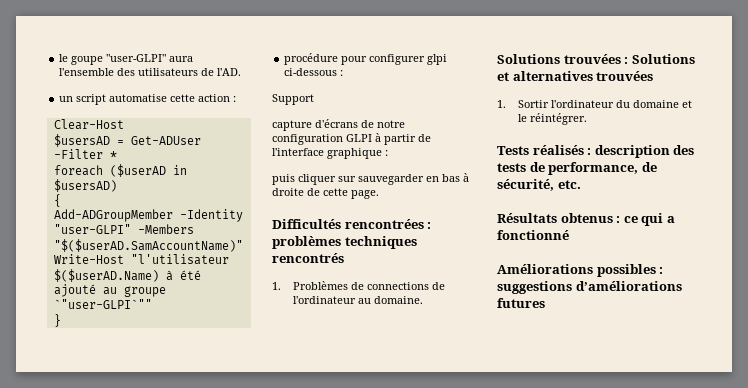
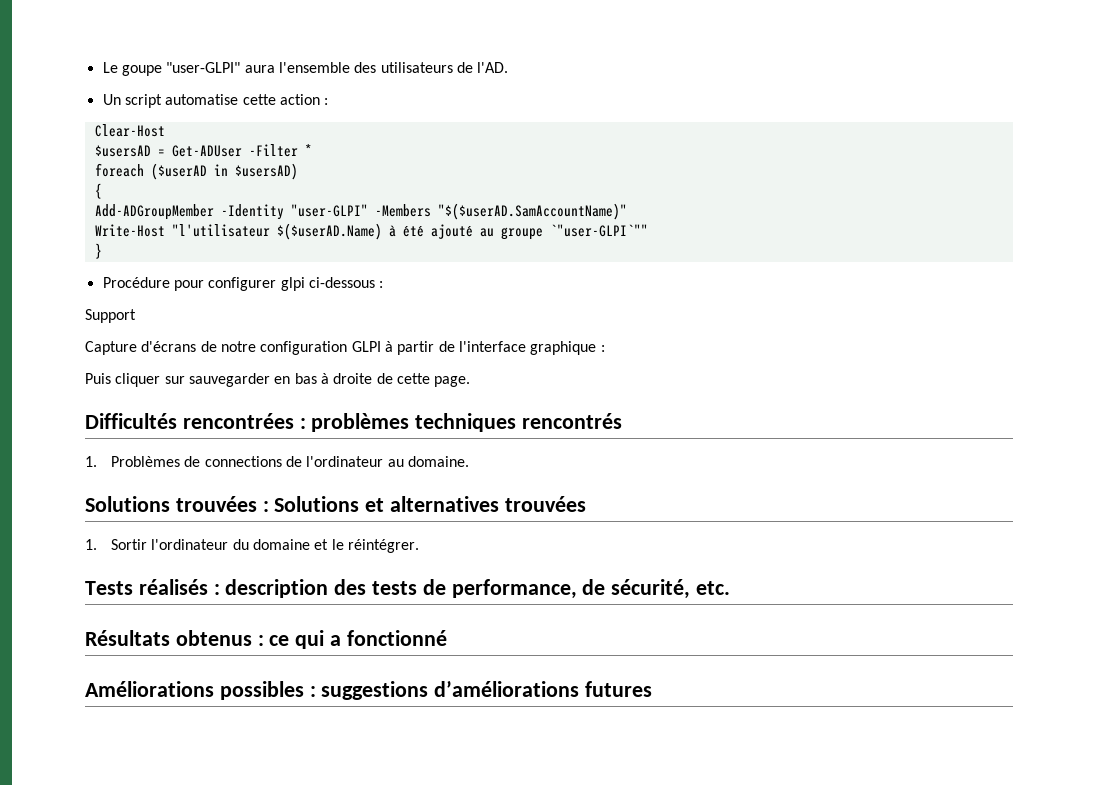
- le goupe "user-GLPI" aura l'ensemble des utilisateurs de l'AD.
+ Le goupe "user-GLPI" aura l'ensemble des utilisateurs de l'AD.
- un script automatise cette action :
+ Un script automatise cette action :
- procédure pour configurer glpi ci-dessous :
+ Procédure pour configurer glpi ci-dessous :
- capture d'écrans de notre configuration GLPI à partir de l'interface graphique :
+ Capture d'écrans de notre configuration GLPI à partir de l'interface graphique :
- puis cliquer sur sauvegarder en bas à droite de cette page.
+ Puis cliquer sur sauvegarder en bas à droite de cette page.

